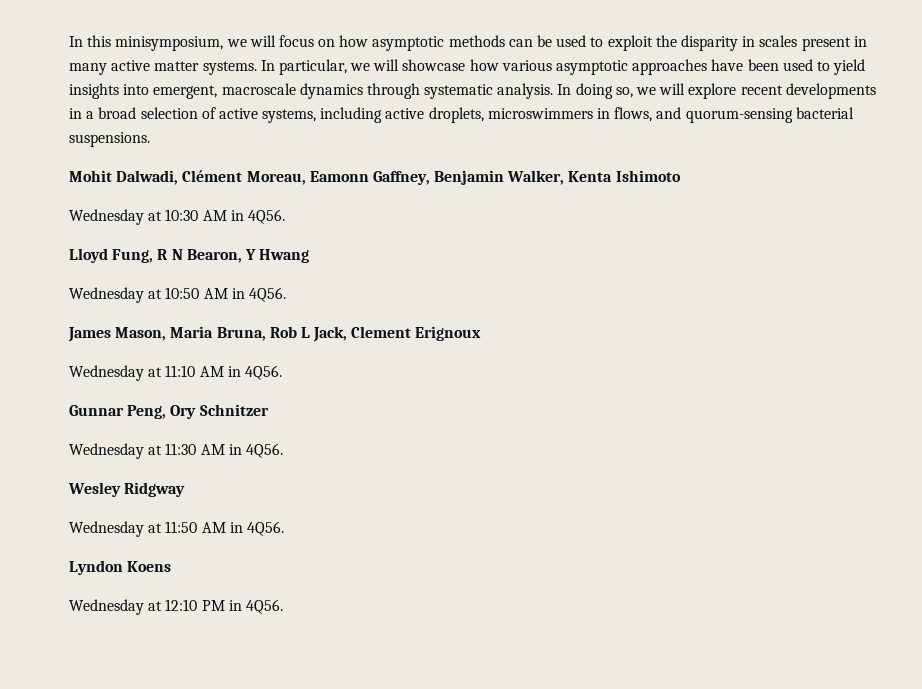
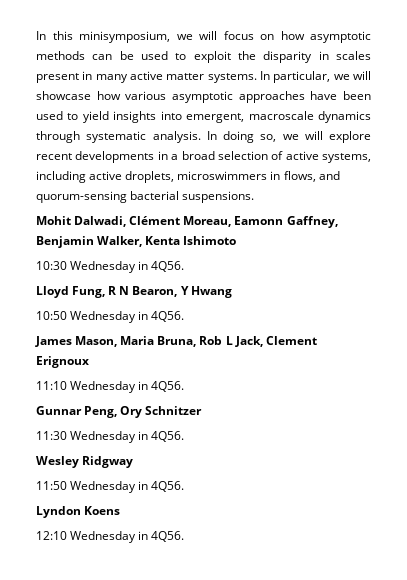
- Wednesday at 10:30 AM in 4Q56.
+ 10:30 Wednesday in 4Q56.
- Wednesday at 10:50 AM in 4Q56.
+ 10:50 Wednesday in 4Q56.
- Wednesday at 11:10 AM in 4Q56.
+ 11:10 Wednesday in 4Q56.
- Wednesday at 11:30 AM in 4Q56.
+ 11:30 Wednesday in 4Q56.
- Wednesday at 11:50 AM in 4Q56.
+ 11:50 Wednesday in 4Q56.
- Wednesday at 12:10 PM in 4Q56.
+ 12:10 Wednesday in 4Q56.

